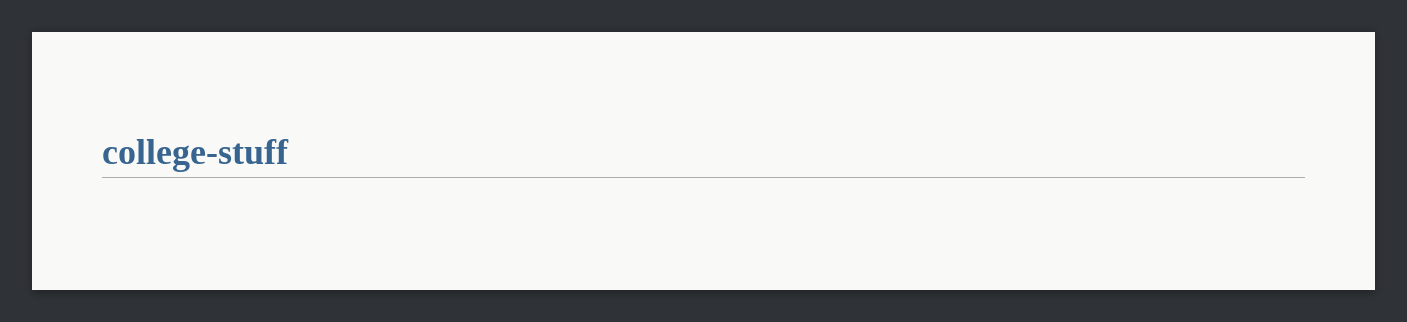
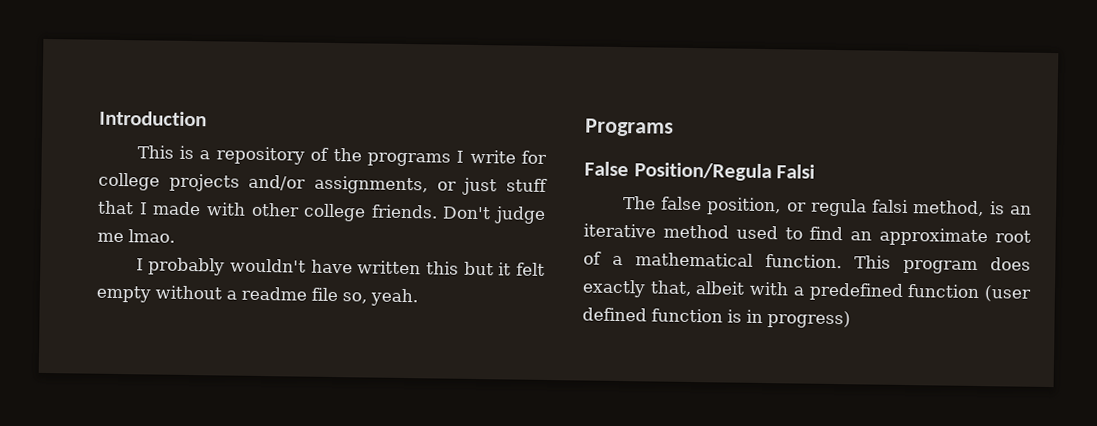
- college-stuff
+ Introduction
+ This is a repository of the programs I write for college projects and/or assignments, or just stuff that I made with other college friends. Don't judge me lmao.
+ I probably wouldn't have written this but it felt empty without a readme file so, yeah.
+ Programs
+ False Position/Regula Falsi
+ The false position, or regula falsi method, is an iterative method used to find an approximate root of a mathematical function. This program does exactly that, albeit with a predefined function (user defined function is in progress)

